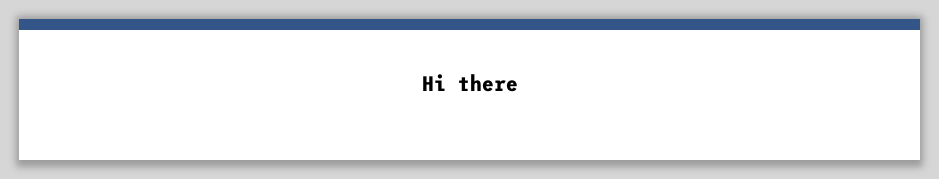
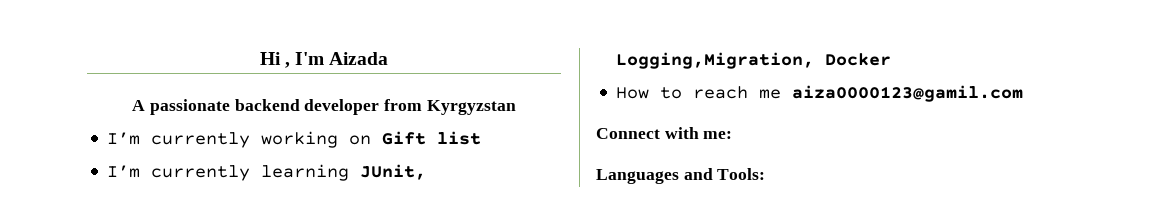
- Hi there
+ Hi , I'm Aizada
+ A passionate backend developer from Kyrgyzstan
+ I’m currently working on Gift list
+ I’m currently learning JUnit, Logging,Migration, Docker
+ How to reach me aiza0000123@gamil.com
+ Connect with me:
+ Languages and Tools:

